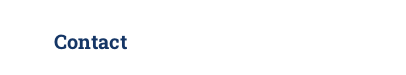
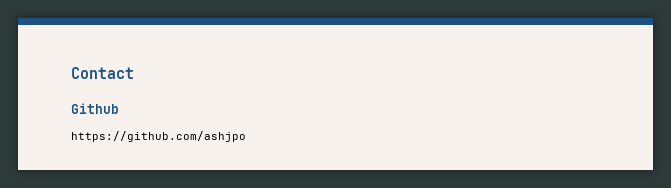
+ Github
+ https://github.com/ashjpo

